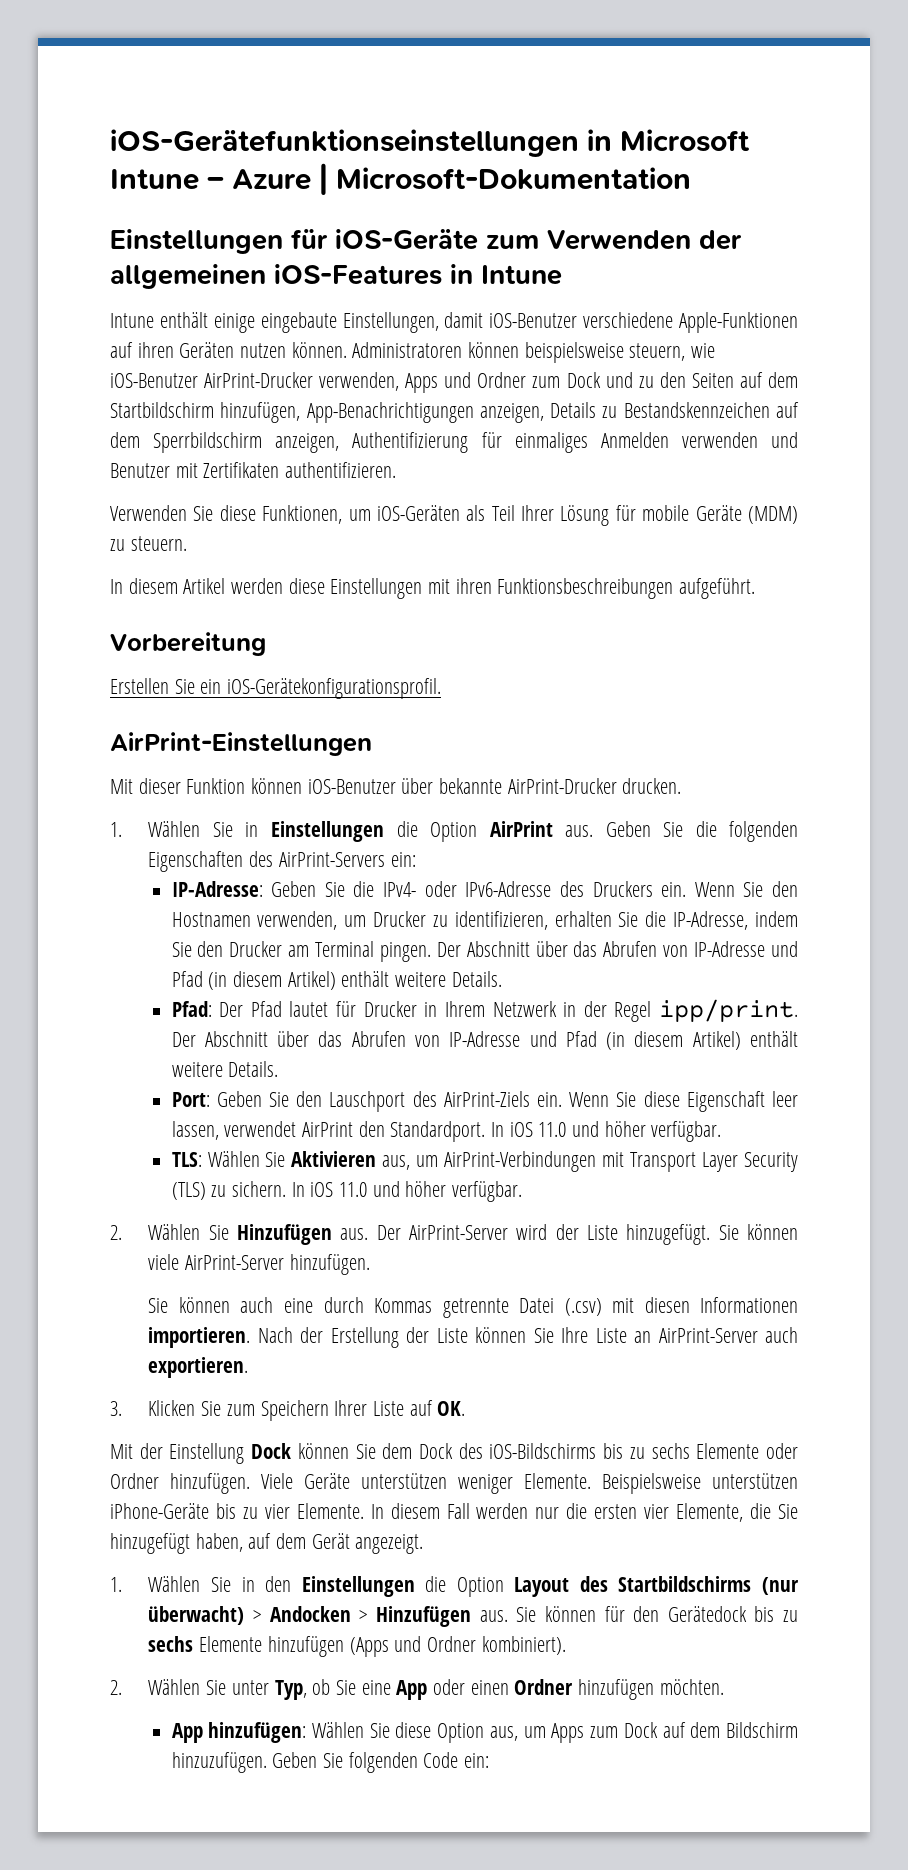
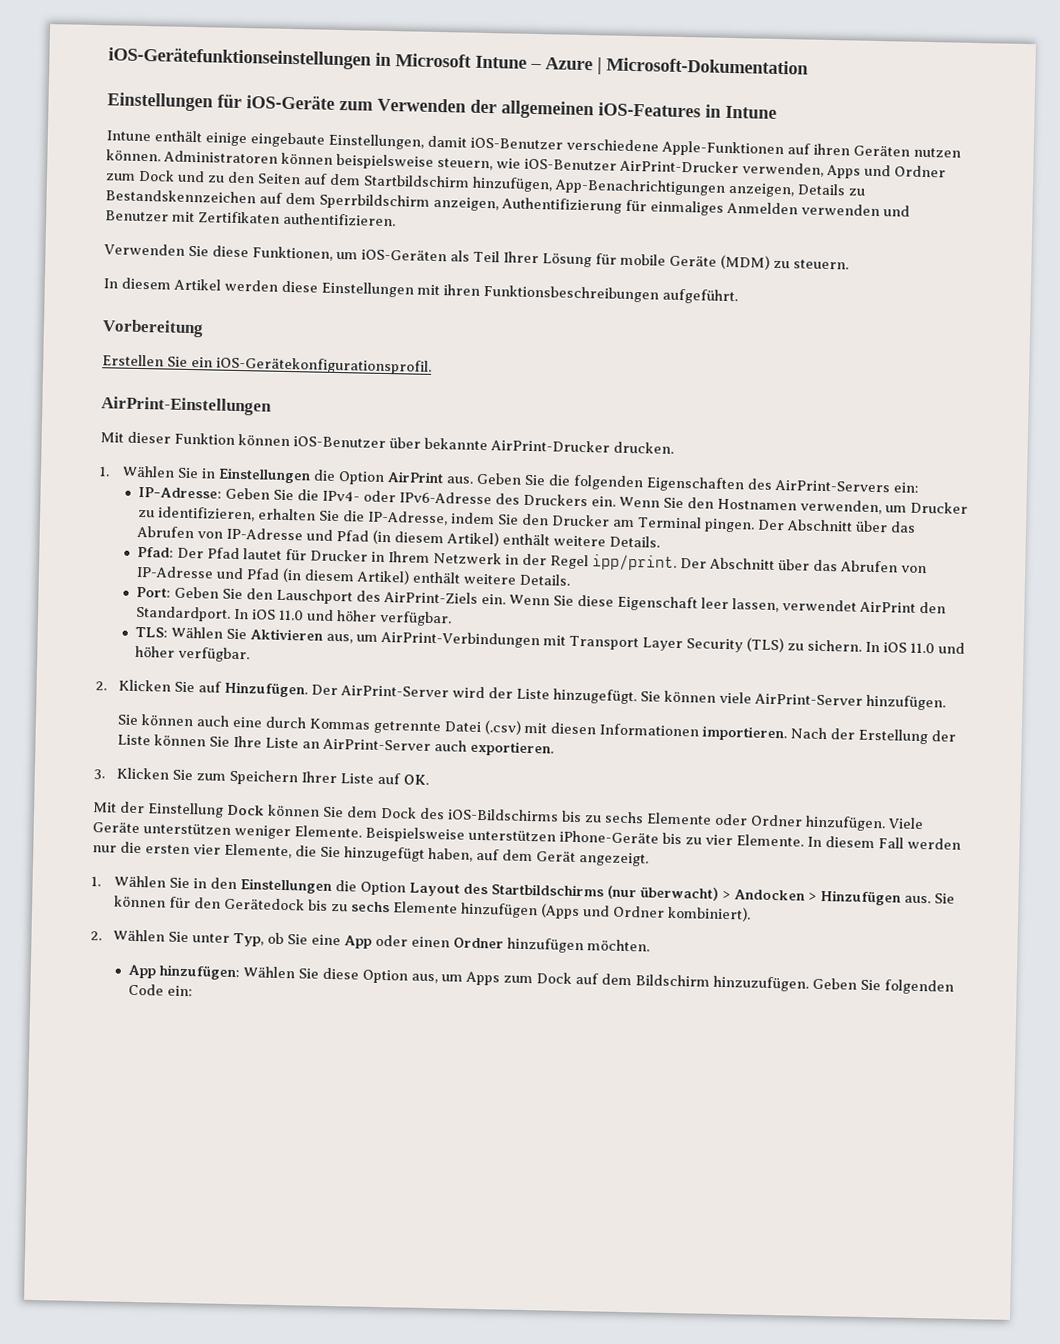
- 2. Wählen Sie Hinzufügen aus.
+ 2. Klicken Sie auf Hinzufügen.

